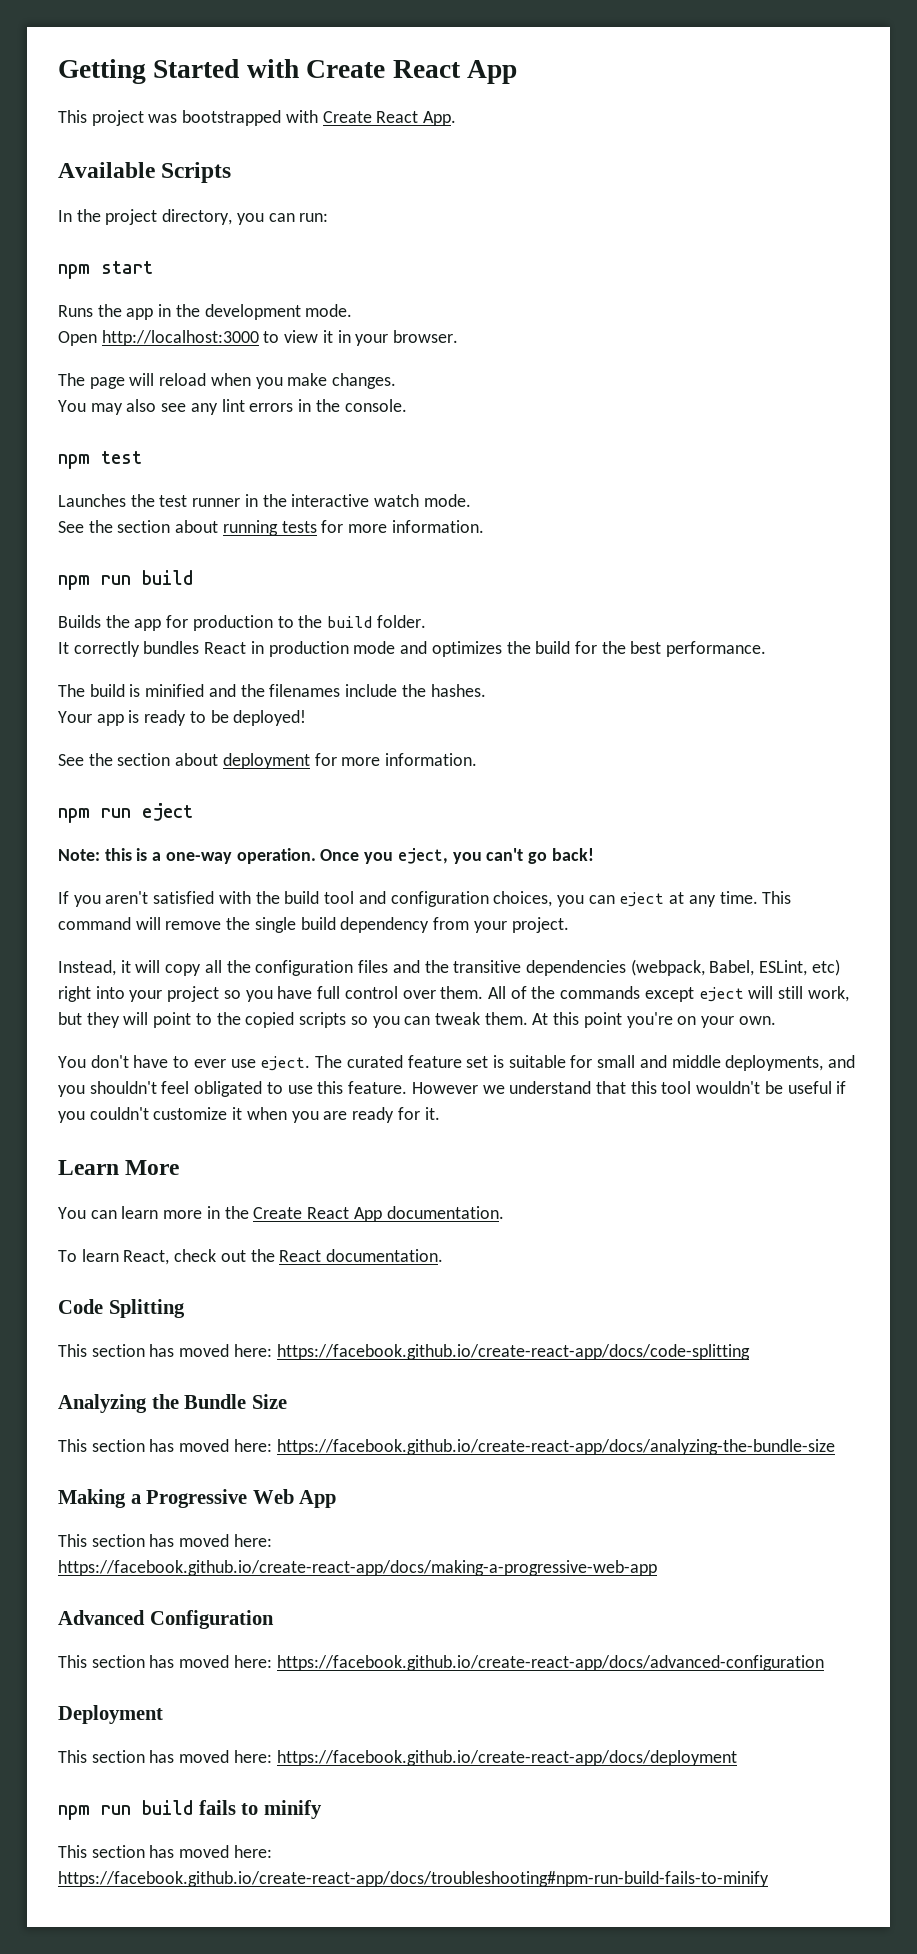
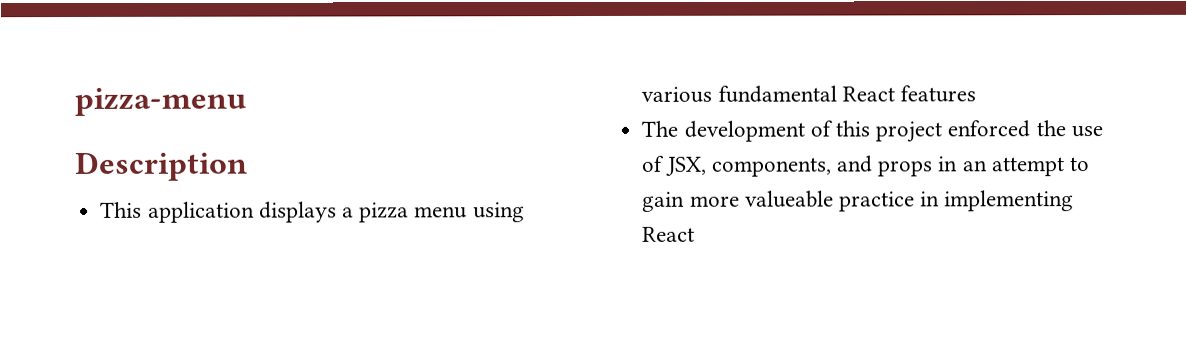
- Getting Started with Create React App
- This project was bootstrapped with Create React App.
- Available Scripts
- In the project directory, you can run:
- npm start
- Runs the app in the development mode.
- Open http://localhost:3000 to view it in your browser.
- The page will reload when you make changes.
- You may also see any lint errors in the console.
- npm test
- Launches the test runner in the interactive watch mode.
- See the section about running tests for more information.
- npm run build
- Builds the app for production to the build folder.
- It correctly bundles React in production mode and optimizes the build for the best performance.
- The build is minified and the filenames include the hashes.
- Your app is ready to be deployed!
- See the section about deployment for more information.
- npm run eject
- Note: this is a one-way operation. Once you eject, you can't go back!
- If you aren't satisfied with the build tool and configuration choices, you can eject at any time. This command will remove the single build dependency from your project.
- Instead, it will copy all the configuration files and the transitive dependencies (webpack, Babel, ESLint, etc) right into your project so you have full control over them. All of the commands except eject will still work, but they will point to the copied scripts so you can tweak them. At this point you're on your own.
- You don't have to ever use eject. The curated feature set is suitable for small and middle deployments, and you shouldn't feel obligated to use this feature. However we understand that this tool wouldn't be useful if you couldn't customize it when you are ready for it.
- Learn More
- You can learn more in the Create React App documentation.
- To learn React, check out the React documentation.
- Code Splitting
- This section has moved here: https://facebook.github.io/create-react-app/docs/code-splitting
- Analyzing the Bundle Size
- This section has moved here: https://facebook.github.io/create-react-app/docs/analyzing-the-bundle-size
- Making a Progressive Web App
- This section has moved here: https://facebook.github.io/create-react-app/docs/making-a-progressive-web-app
- Advanced Configuration
- This section has moved here: https://facebook.github.io/create-react-app/docs/advanced-configuration
- Deployment
- This section has moved here: https://facebook.github.io/create-react-app/docs/deployment
- npm run build fails to minify
- This section has moved here: https://facebook.github.io/create-react-app/docs/troubleshooting#npm-run-build-fails-to-minify
+ pizza-menu
+ Description
+ This application displays a pizza menu using various fundamental React features
+ The development of this project enforced the use of JSX, components, and props in an attempt to gain more valueable practice in implementing React

